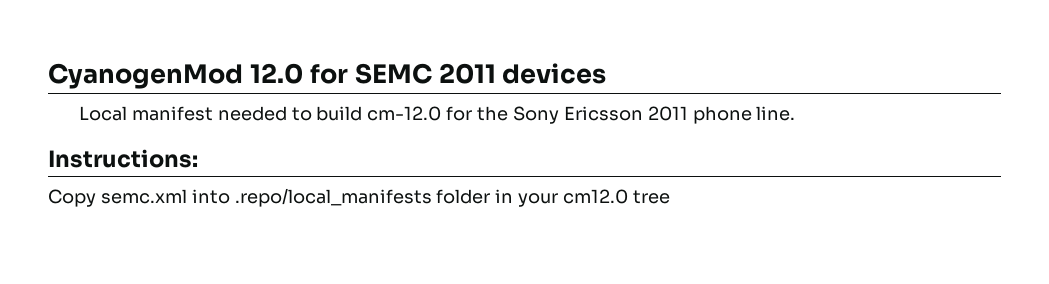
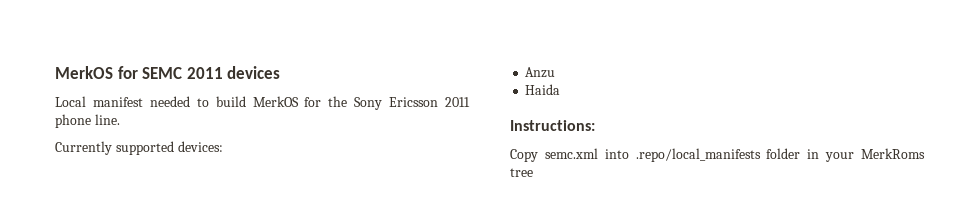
- CyanogenMod 12.0 for SEMC 2011 devices
+ MerkOS for SEMC 2011 devices
- Local manifest needed to build cm-12.0 for the Sony Ericsson 2011 phone line.
+ Local manifest needed to build MerkOS for the Sony Ericsson 2011 phone line.
+ Currently supported devices:
+ Anzu
+ Haida
- Copy semc.xml into .repo/local_manifests folder in your cm12.0 tree
+ Copy semc.xml into .repo/local_manifests folder in your MerkRoms tree

